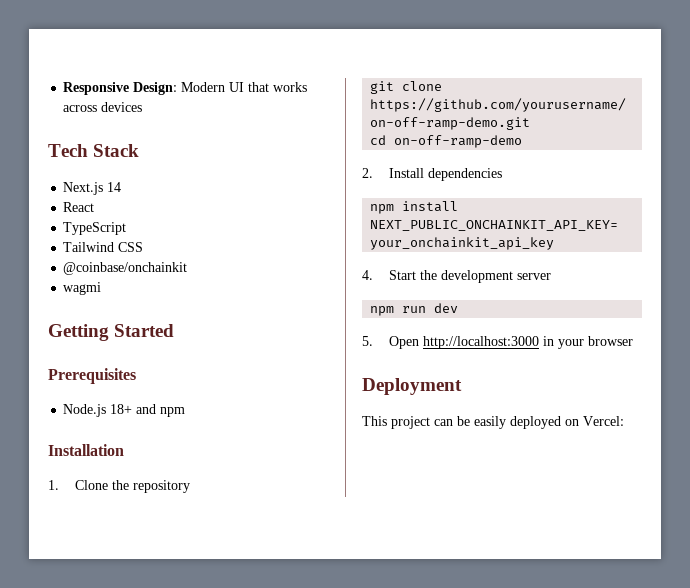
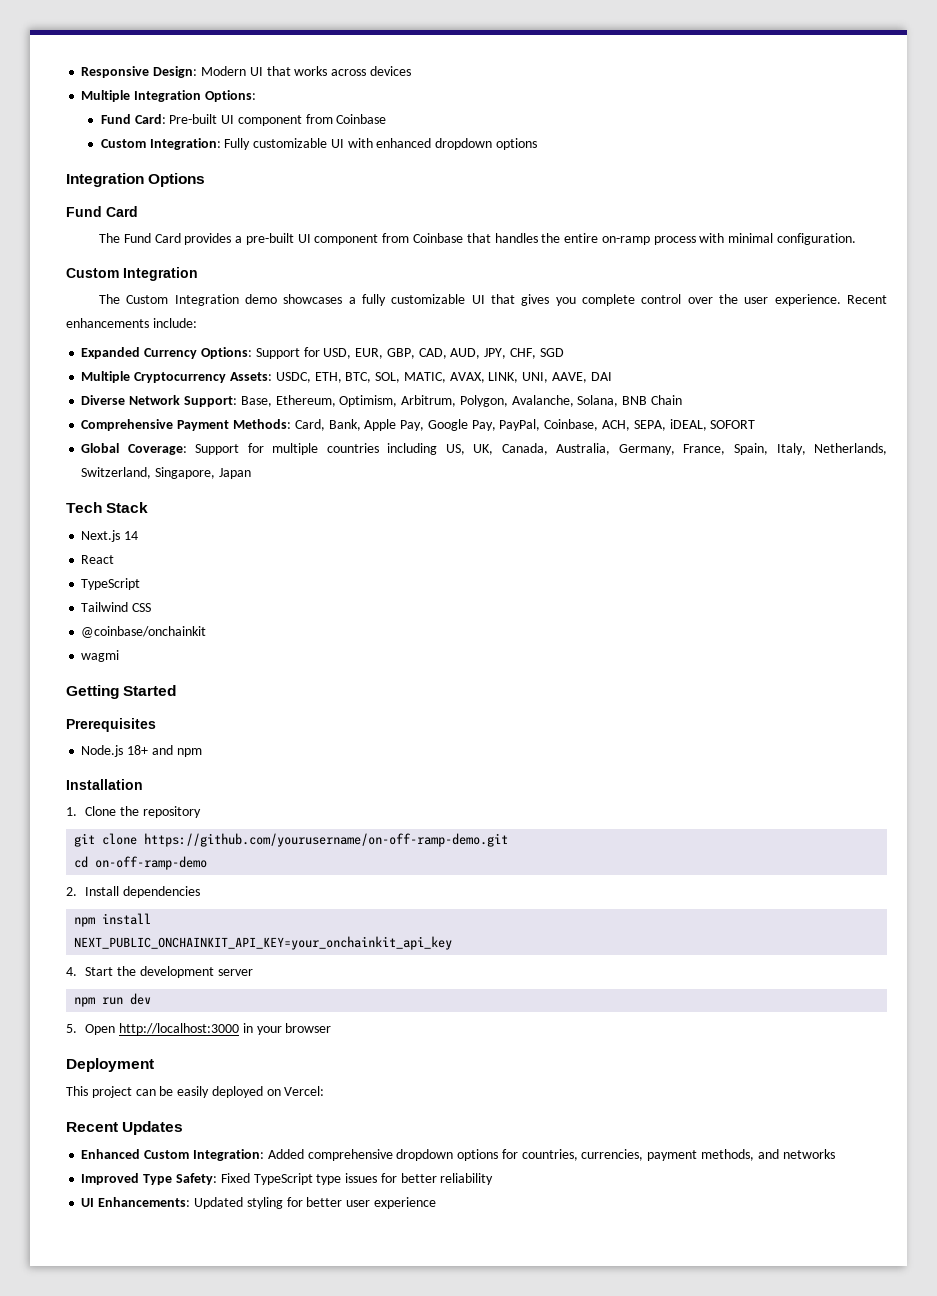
+ Multiple Integration Options:
+ Fund Card: Pre-built UI component from Coinbase
+ Custom Integration: Fully customizable UI with enhanced dropdown options
+ Integration Options
+ Fund Card
+ The Fund Card provides a pre-built UI component from Coinbase that handles the entire on-ramp process with minimal configuration.
+ Custom Integration
+ The Custom Integration demo showcases a fully customizable UI that gives you complete control over the user experience. Recent enhancements include:
+ Expanded Currency Options: Support for USD, EUR, GBP, CAD, AUD, JPY, CHF, SGD
+ Multiple Cryptocurrency Assets: USDC, ETH, BTC, SOL, MATIC, AVAX, LINK, UNI, AAVE, DAI
+ Diverse Network Support: Base, Ethereum, Optimism, Arbitrum, Polygon, Avalanche, Solana, BNB Chain
+ Comprehensive Payment Methods: Card, Bank, Apple Pay, Google Pay, PayPal, Coinbase, ACH, SEPA, iDEAL, SOFORT
+ Global Coverage: Support for multiple countries including US, UK, Canada, Australia, Germany, France, Spain, Italy, Netherlands, Switzerland, Singapore, Japan
+ Recent Updates
+ Enhanced Custom Integration: Added comprehensive dropdown options for countries, currencies, payment methods, and networks
+ Improved Type Safety: Fixed TypeScript type issues for better reliability
+ UI Enhancements: Updated styling for better user experience

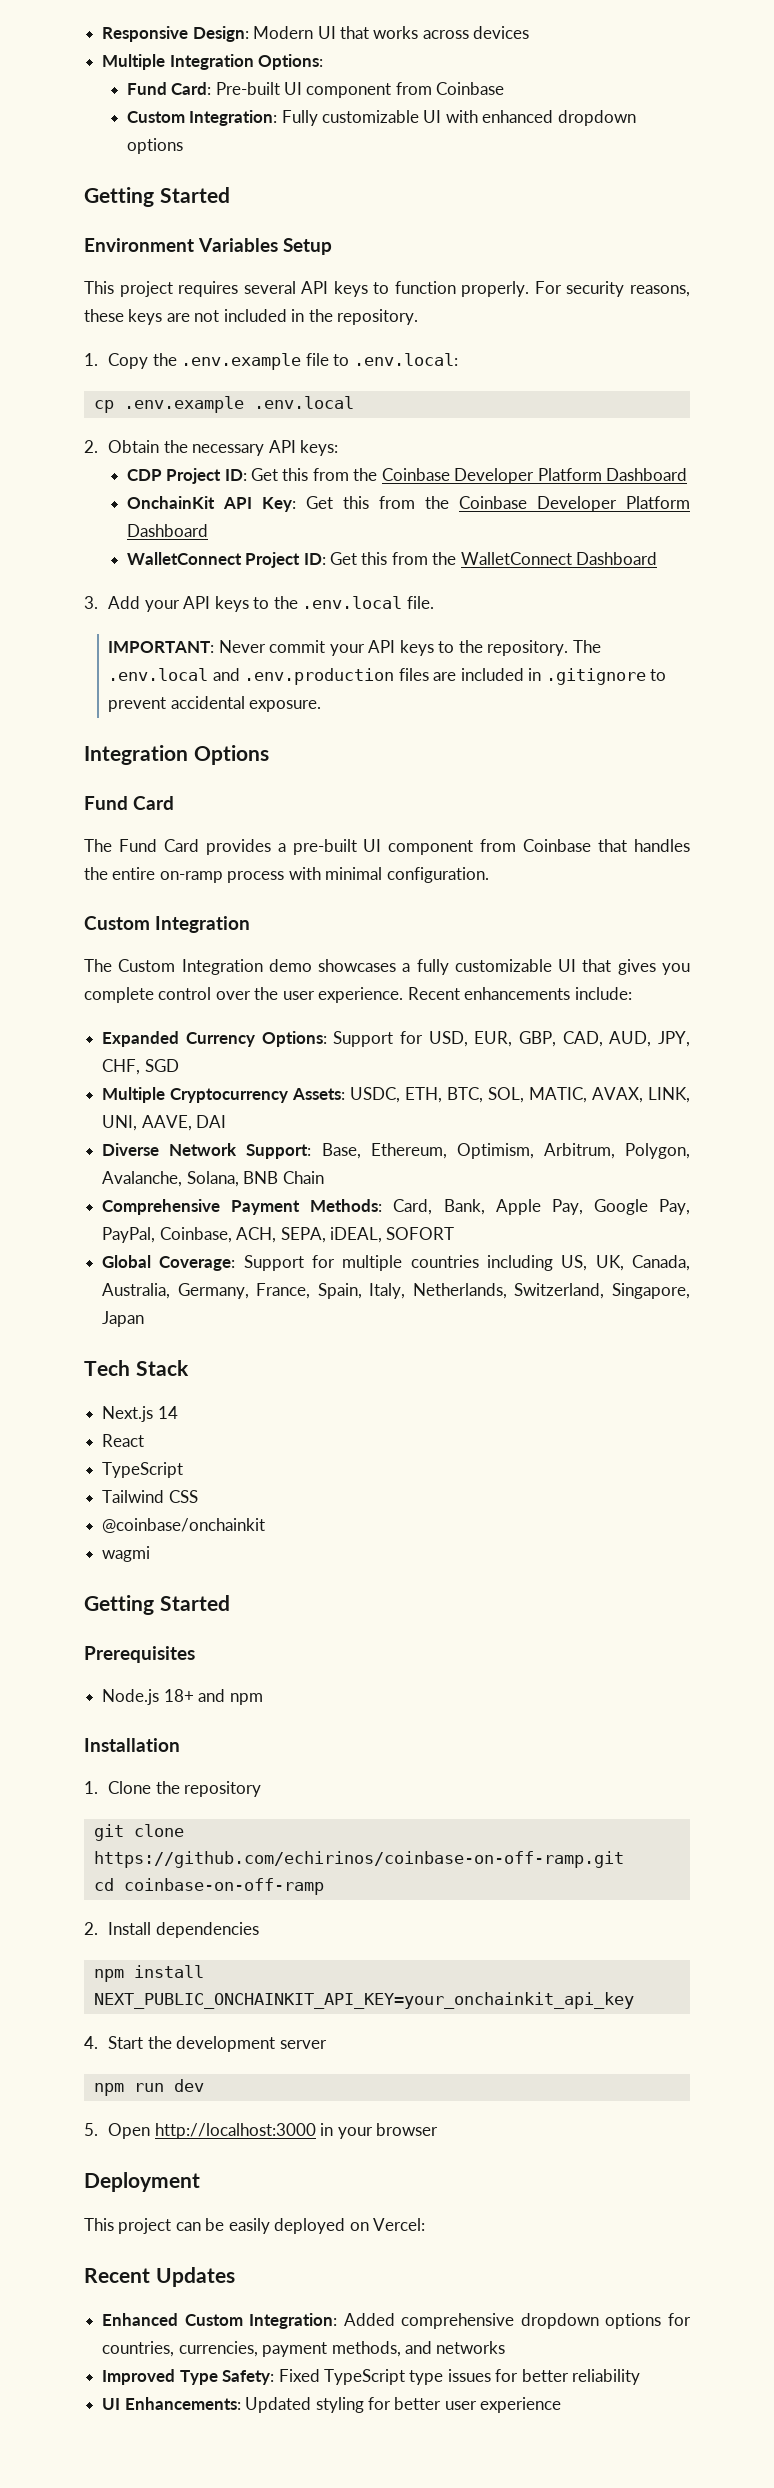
  Custom Integration: Fully customizable UI with enhanced dropdown options
+ Getting Started
+ Environment Variables Setup
+ This project requires several API keys to function properly. For security reasons, these keys are not included in the repository.
+ 1. Copy the .env.example file to .env.local:
+ cp .env.example .env.local
+ 2. Obtain the necessary API keys:
+ CDP Project ID: Get this from the Coinbase Developer Platform Dashboard
+ OnchainKit API Key: Get this from the Coinbase Developer Platform Dashboard
+ WalletConnect Project ID: Get this from the WalletConnect Dashboard
+ 3. Add your API keys to the .env.local file.
+ IMPORTANT: Never commit your API keys to the repository. The .env.local and .env.production files are included in .gitignore to prevent accidental exposure.
- git clone https://github.com/yourusername/on-off-ramp-demo.git
+ git clone https://github.com/echirinos/coinbase-on-off-ramp.git
- cd on-off-ramp-demo
+ cd coinbase-on-off-ramp

